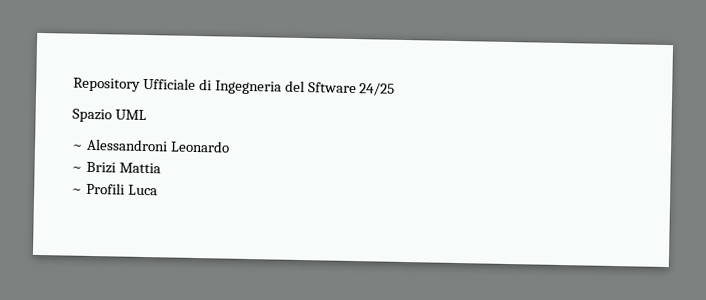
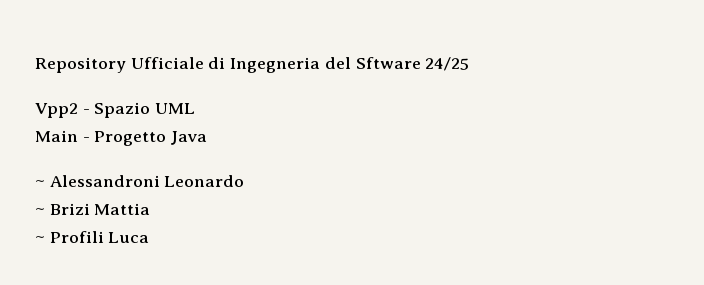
- Spazio UML
+ Vpp2 - Spazio UML
+ Main - Progetto Java

